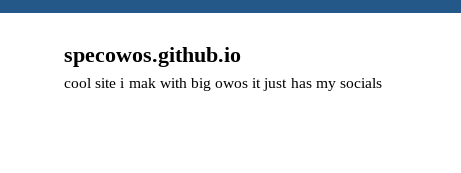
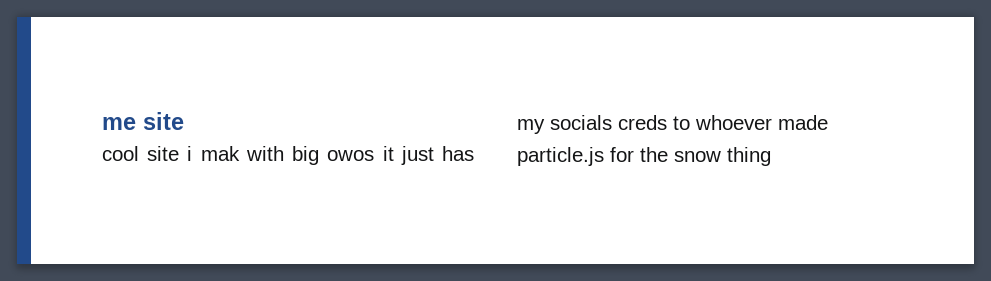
- specowos.github.io
+ me site
- cool site i mak with big owos it just has my socials
+ cool site i mak with big owos it just has my socials creds to whoever made particle.js for the snow thing

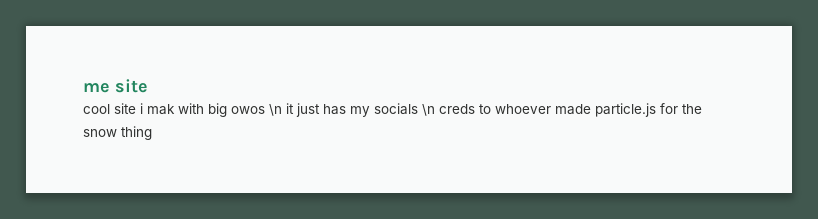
- cool site i mak with big owos it just has my socials creds to whoever made particle.js for the snow thing
+ cool site i mak with big owos \n it just has my socials \n creds to whoever made particle.js for the snow thing

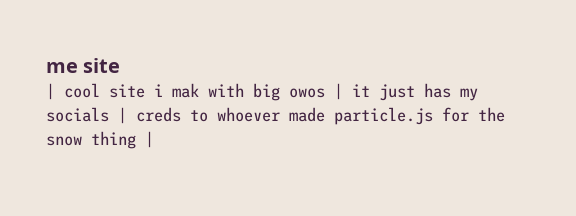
- cool site i mak with big owos \n it just has my socials \n creds to whoever made particle.js for the snow thing
+ | cool site i mak with big owos | it just has my socials | creds to whoever made particle.js for the snow thing |

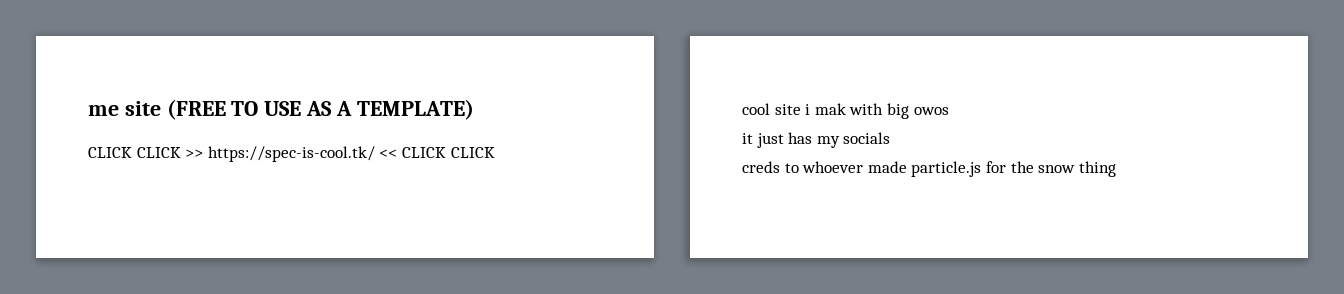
- me site
- | cool site i mak with big owos | it just has my socials | creds to whoever made particle.js for the snow thing |
+ me site (FREE TO USE AS A TEMPLATE)
+ CLICK CLICK >> https://spec-is-cool.tk/ << CLICK CLICK
+ cool site i mak with big owos
+ it just has my socials
+ creds to whoever made particle.js for the snow thing

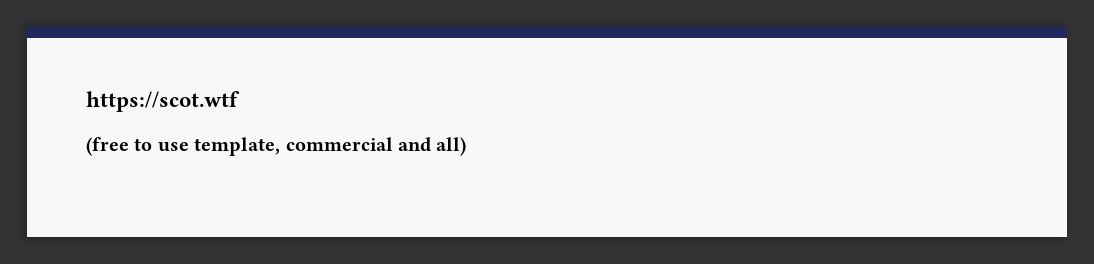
- me site (FREE TO USE AS A TEMPLATE)
- CLICK CLICK >> https://spec-is-cool.tk/ << CLICK CLICK
- cool site i mak with big owos
- it just has my socials
- creds to whoever made particle.js for the snow thing
+ https://scot.wtf
+ (free to use template, commercial and all)

